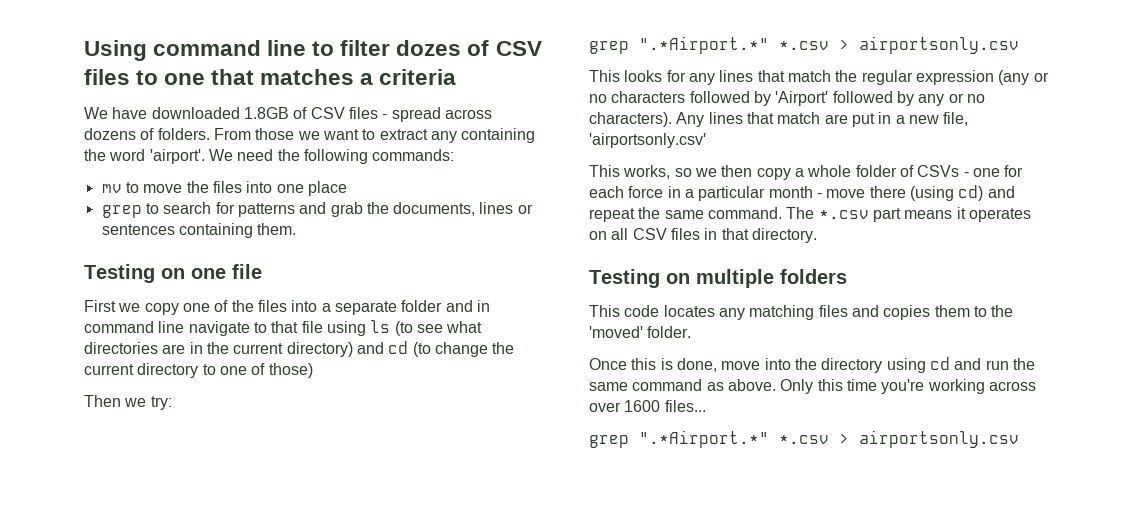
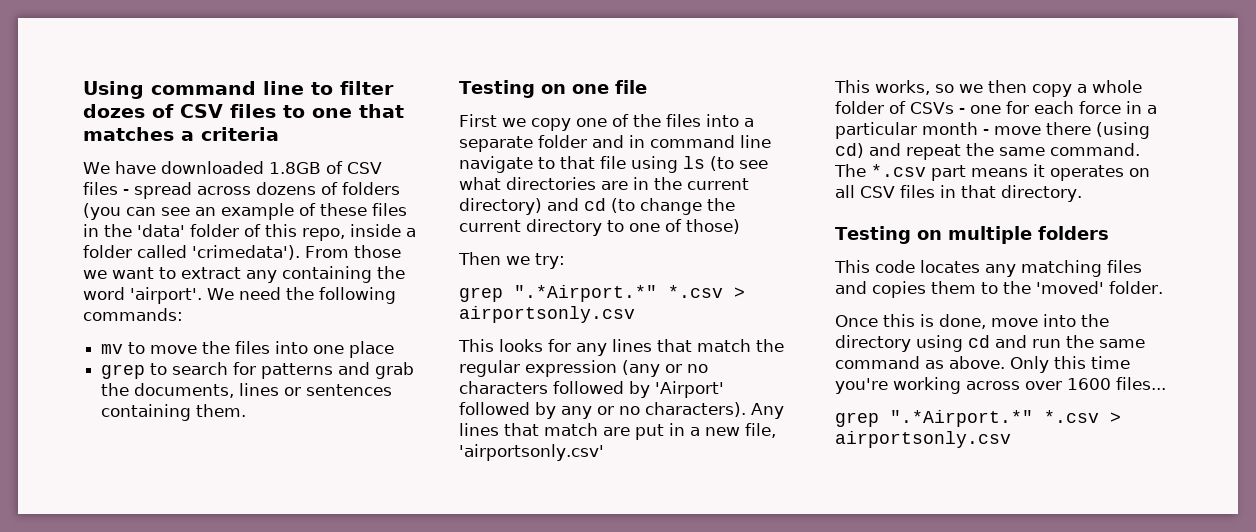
- We have downloaded 1.8GB of CSV files - spread across dozens of folders.
+ We have downloaded 1.8GB of CSV files - spread across dozens of folders (you can see an example of these files in the 'data' folder of this repo, inside a folder called 'crimedata').

